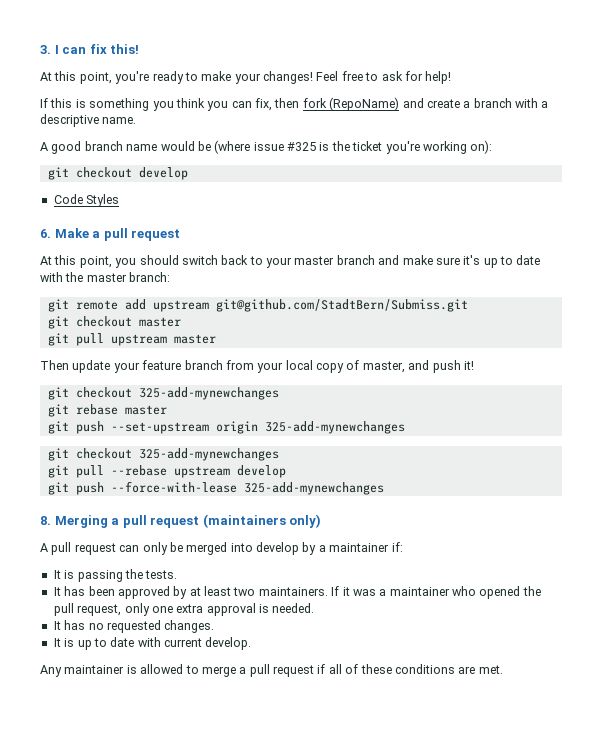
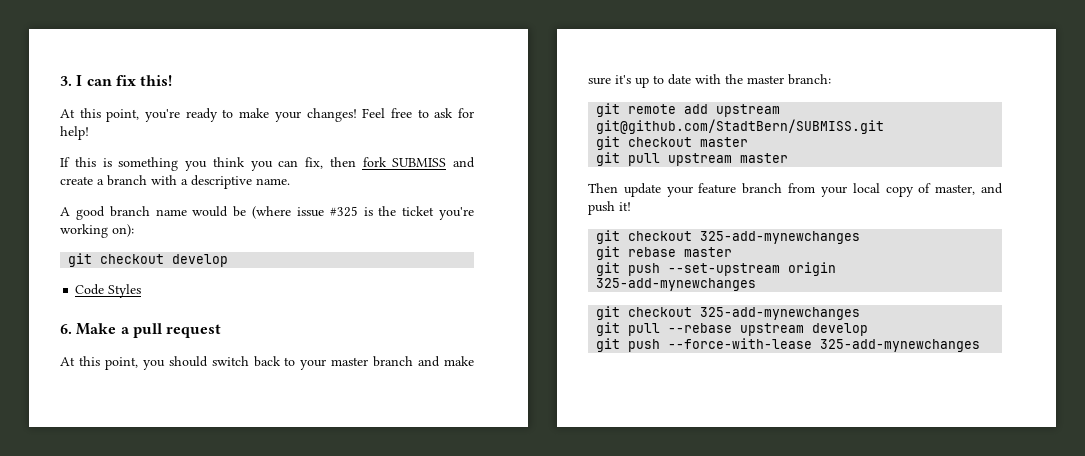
- If this is something you think you can fix, then fork (RepoName) and create a branch with a descriptive name.
+ If this is something you think you can fix, then fork SUBMISS and create a branch with a descriptive name.
- git remote add upstream git@github.com/StadtBern/Submiss.git
+ git remote add upstream git@github.com/StadtBern/SUBMISS.git
- 8. Merging a pull request (maintainers only)
- A pull request can only be merged into develop by a maintainer if:
- It is passing the tests.
- It has been approved by at least two maintainers. If it was a maintainer who opened the pull request, only one extra approval is needed.
- It has no requested changes.
- It is up to date with current develop.
- Any maintainer is allowed to merge a pull request if all of these conditions are met.

